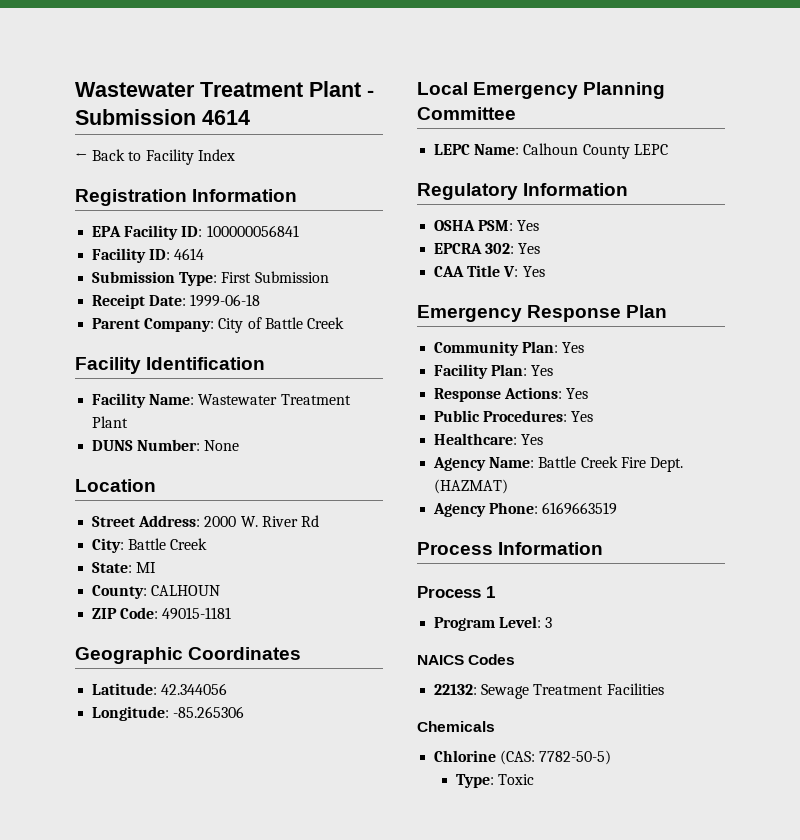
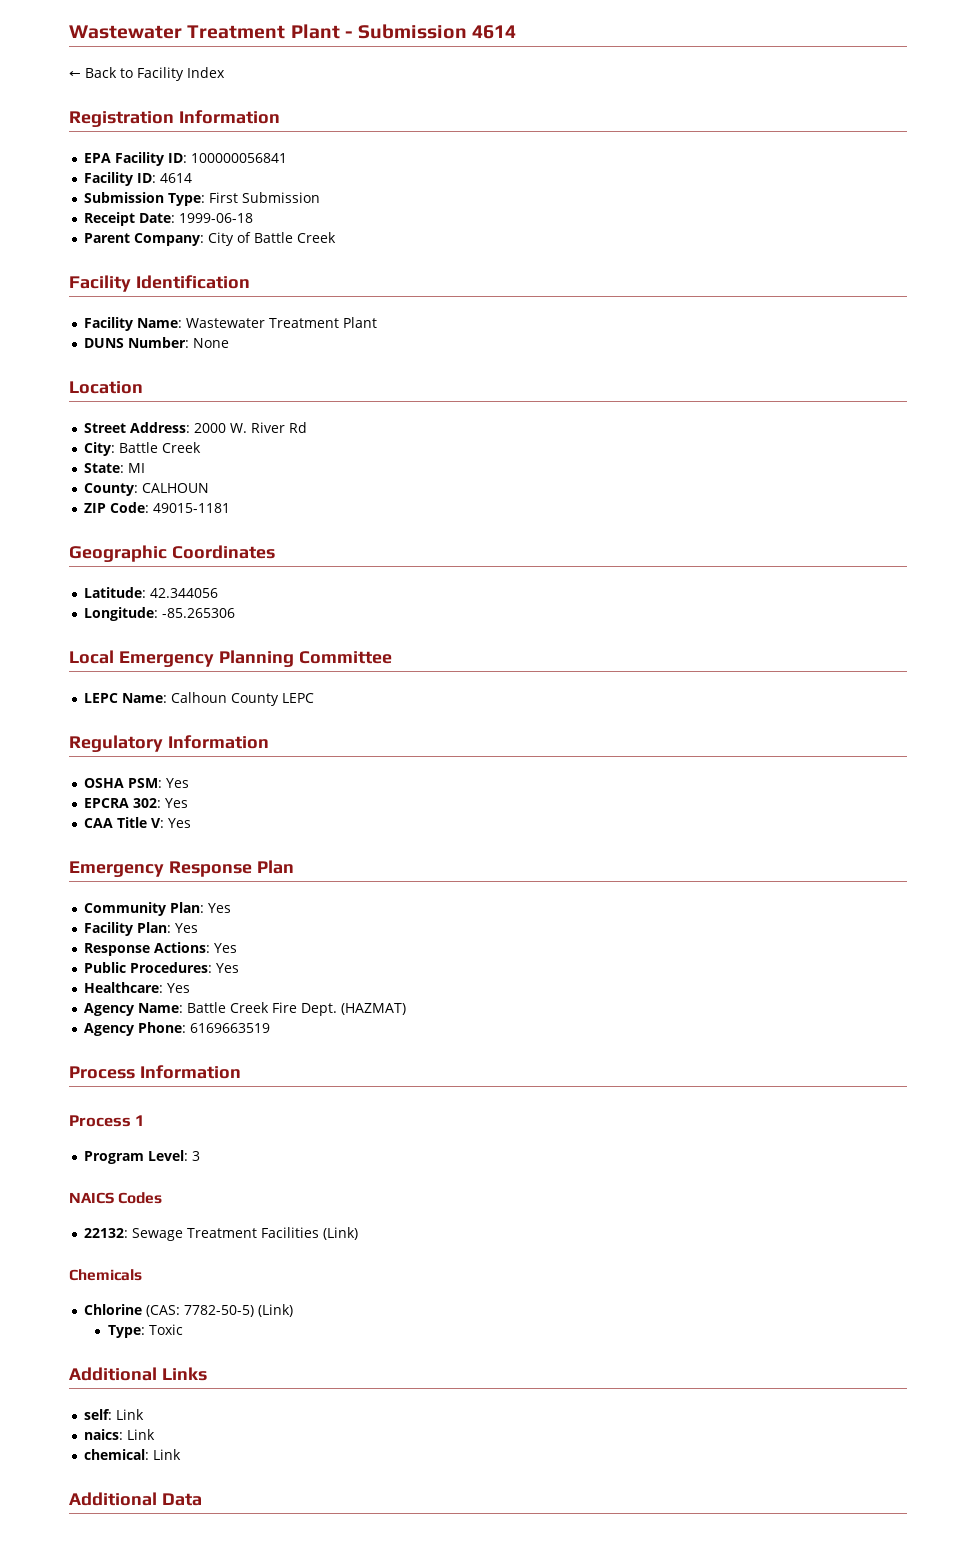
- 22132: Sewage Treatment Facilities
+ 22132: Sewage Treatment Facilities (Link)
- Chlorine (CAS: 7782-50-5)
+ Chlorine (CAS: 7782-50-5) (Link)
+ Additional Links
+ self: Link
+ naics: Link
+ chemical: Link
+ Additional Data

